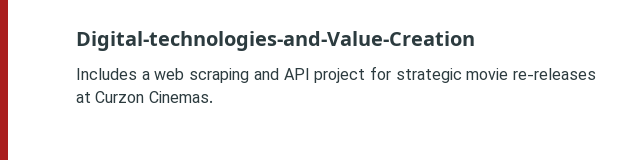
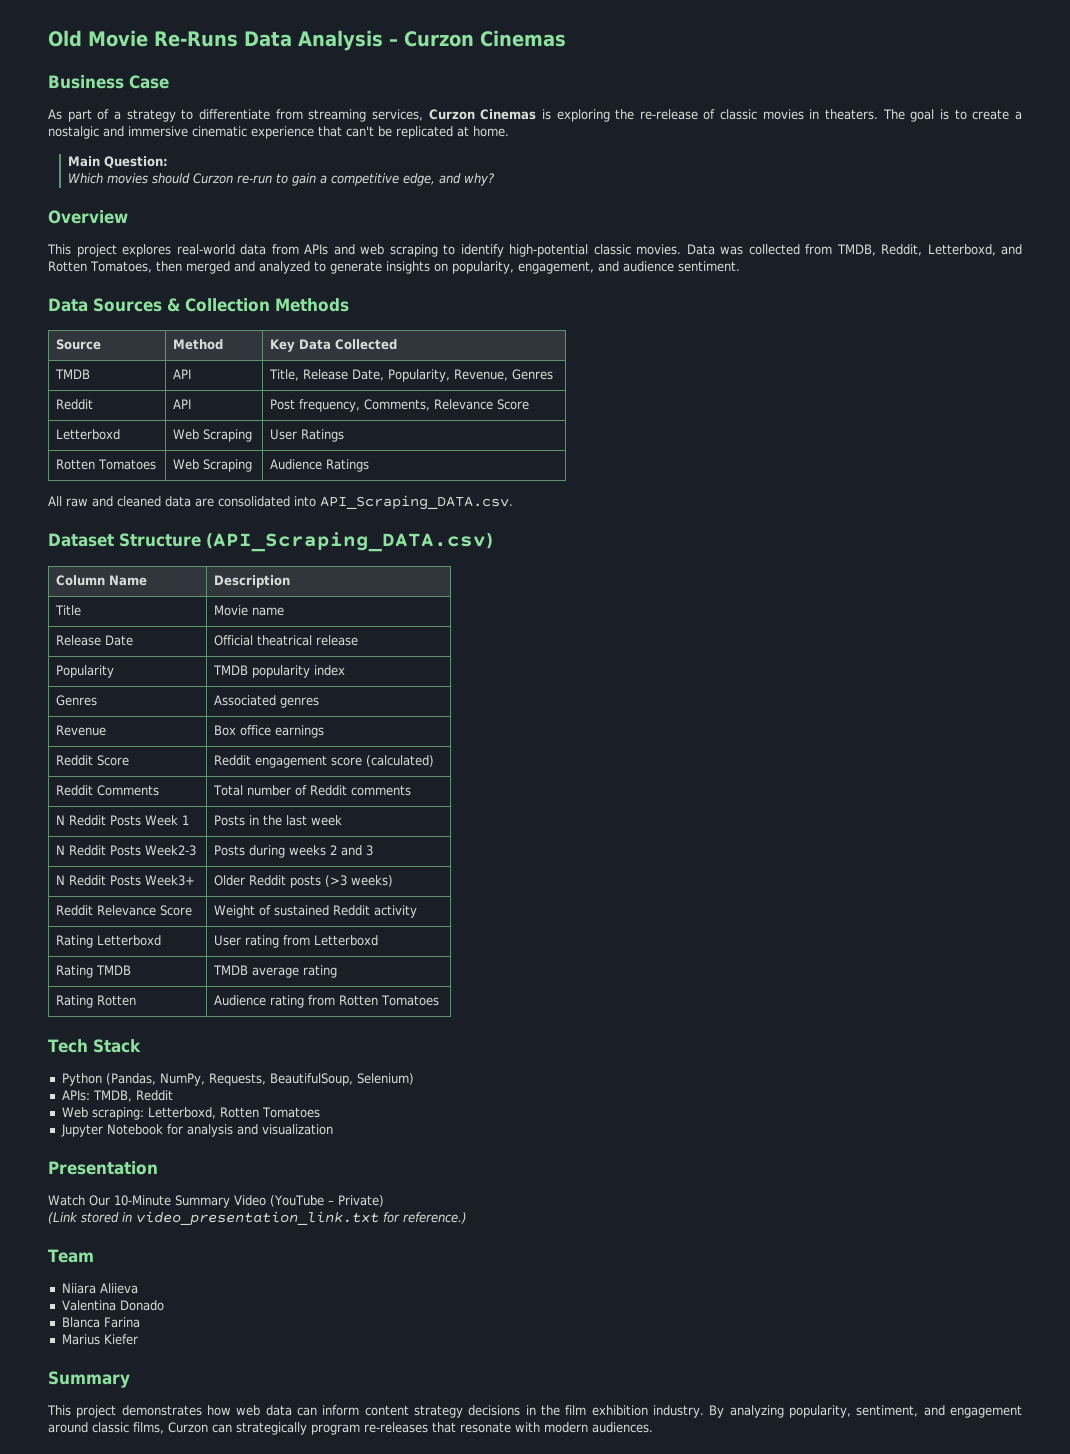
- Digital-technologies-and-Value-Creation
- Includes a web scraping and API project for strategic movie re-releases at Curzon Cinemas.
+ Old Movie Re-Runs Data Analysis – Curzon Cinemas
+ Business Case
+ As part of a strategy to differentiate from streaming services, Curzon Cinemas is exploring the re-release of classic movies in theaters. The goal is to create a nostalgic and immersive cinematic experience that can't be replicated at home.
+ Main Question:
+ Which movies should Curzon re-run to gain a competitive edge, and why?
+ Overview
+ This project explores real-world data from APIs and web scraping to identify high-potential classic movies. Data was collected from TMDB, Reddit, Letterboxd, and Rotten Tomatoes, then merged and analyzed to generate insights on popularity, engagement, and audience sentiment.
+ Data Sources & Collection Methods
+ Source | Method | Key Data Collected
+ TMDB | API | Title, Release Date, Popularity, Revenue, Genres
+ Reddit | API | Post frequency, Comments, Relevance Score
+ Letterboxd | Web Scraping | User Ratings
+ Rotten Tomatoes | Web Scraping | Audience Ratings
+ All raw and cleaned data are consolidated into API_Scraping_DATA.csv.
+ Dataset Structure (API_Scraping_DATA.csv)
+ Column Name | Description
+ Title | Movie name
+ Release Date | Official theatrical release
+ Popularity | TMDB popularity index
+ Genres | Associated genres
+ Revenue | Box office earnings
+ Reddit Score | Reddit engagement score (calculated)
+ Reddit Comments | Total number of Reddit comments
+ N Reddit Posts Week 1 | Posts in the last week
+ N Reddit Posts Week2-3 | Posts during weeks 2 and 3
+ N Reddit Posts Week3+ | Older Reddit posts (>3 weeks)
+ Reddit Relevance Score | Weight of sustained Reddit activity
+ Rating Letterboxd | User rating from Letterboxd
+ Rating TMDB | TMDB average rating
+ Rating Rotten | Audience rating from Rotten Tomatoes
+ Tech Stack
+ Python (Pandas, NumPy, Requests, BeautifulSoup, Selenium)
+ APIs: TMDB, Reddit
+ Web scraping: Letterboxd, Rotten Tomatoes
+ Jupyter Notebook for analysis and visualization
+ Presentation
+ Watch Our 10-Minute Summary Video (YouTube – Private)
+ (Link stored in video_presentation_link.txt for reference.)
+ Team
+ Niiara Aliieva
+ Valentina Donado
+ Blanca Farina
+ Marius Kiefer
+ Summary
+ This project demonstrates how web data can inform content strategy decisions in the film exhibition industry. By analyzing popularity, sentiment, and engagement around classic films, Curzon can strategically program re-releases that resonate with modern audiences.

